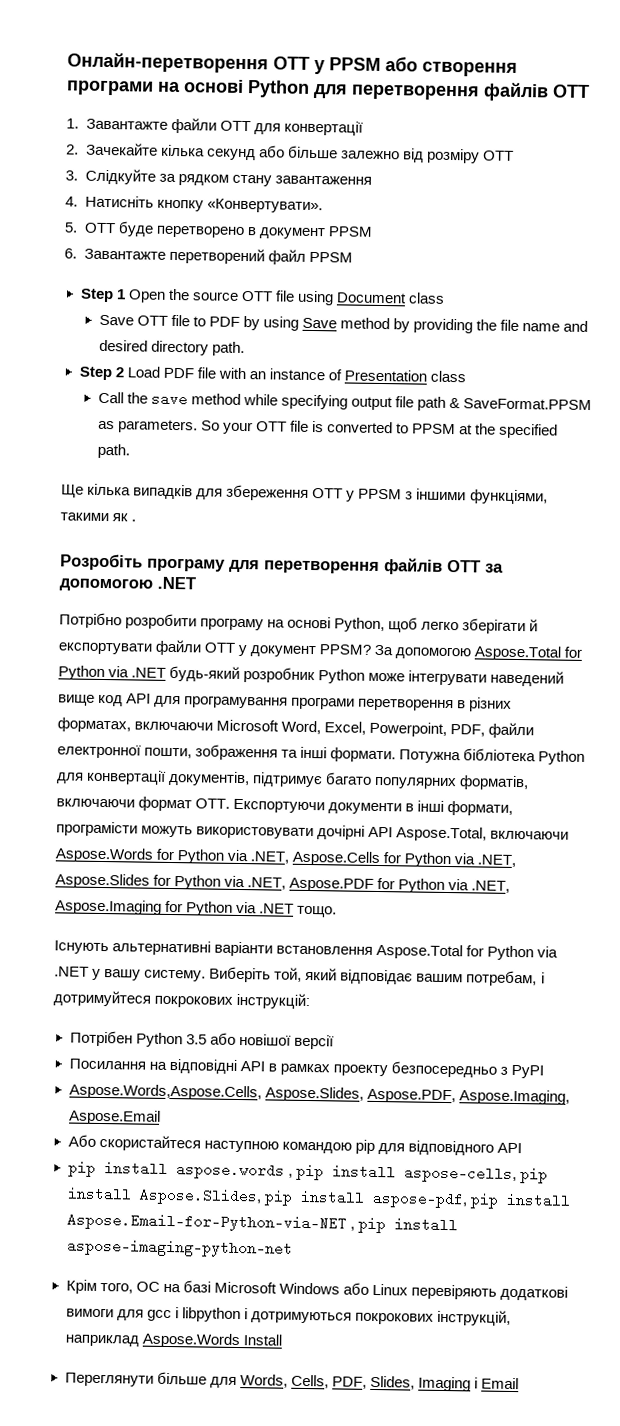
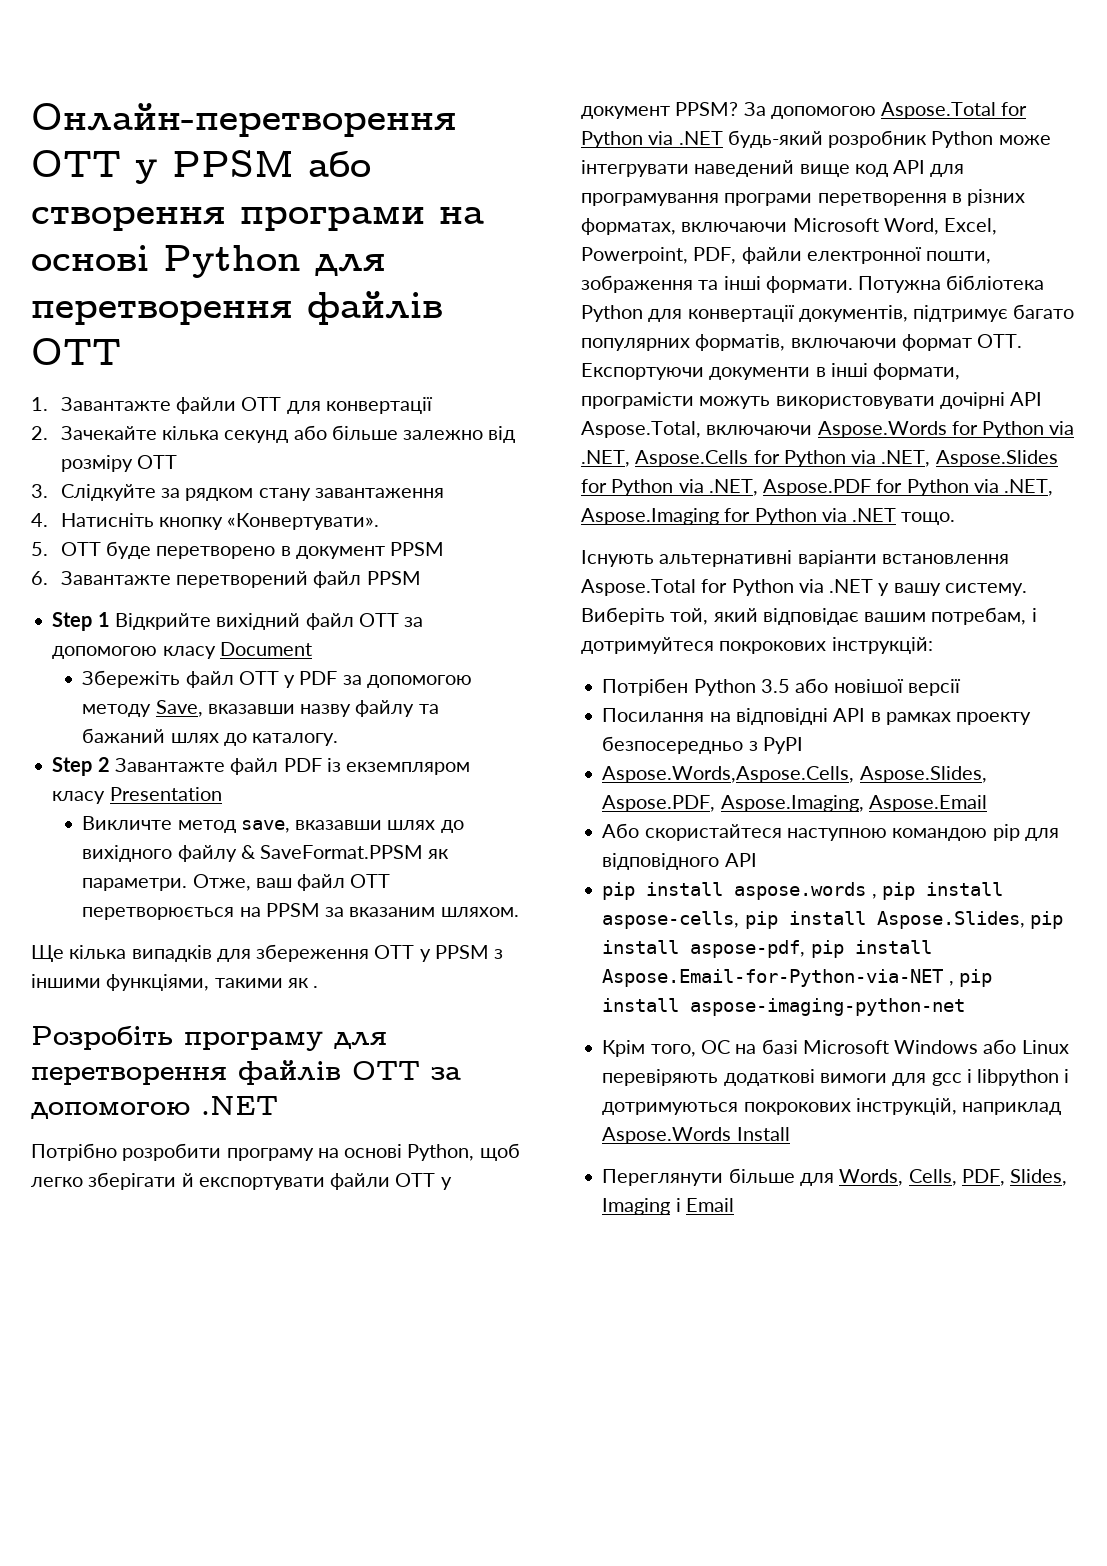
- Step 1 Open the source OTT file using Document class
- Save OTT file to PDF by using Save method by providing the file name and desired directory path.
- Step 2 Load PDF file with an instance of Presentation class
- Call the save method while specifying output file path & SaveFormat.PPSM as parameters. So your OTT file is converted to PPSM at the specified path.
+ Step 1 Відкрийте вихідний файл OTT за допомогою класу Document
+ Збережіть файл OTT у PDF за допомогою методу Save, вказавши назву файлу та бажаний шлях до каталогу.
+ Step 2 Завантажте файл PDF із екземпляром класу Presentation
+ Викличте метод save, вказавши шлях до вихідного файлу & SaveFormat.PPSM як параметри. Отже, ваш файл OTT перетворюється на PPSM за вказаним шляхом.

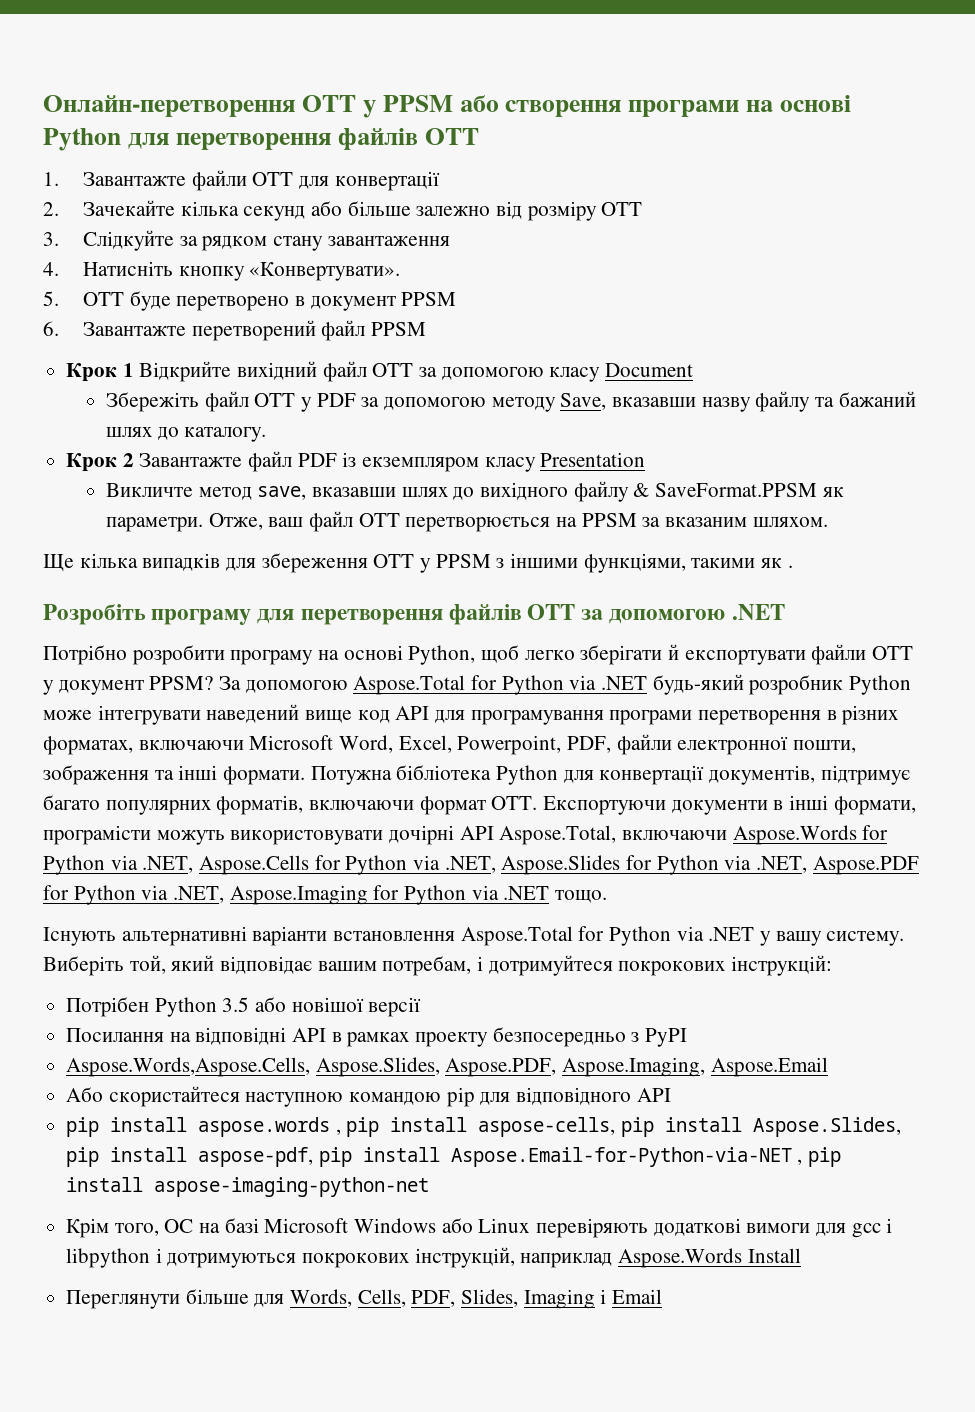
- Step 1 Відкрийте вихідний файл OTT за допомогою класу Document
+ Крок 1 Відкрийте вихідний файл OTT за допомогою класу Document
- Step 2 Завантажте файл PDF із екземпляром класу Presentation
+ Крок 2 Завантажте файл PDF із екземпляром класу Presentation

